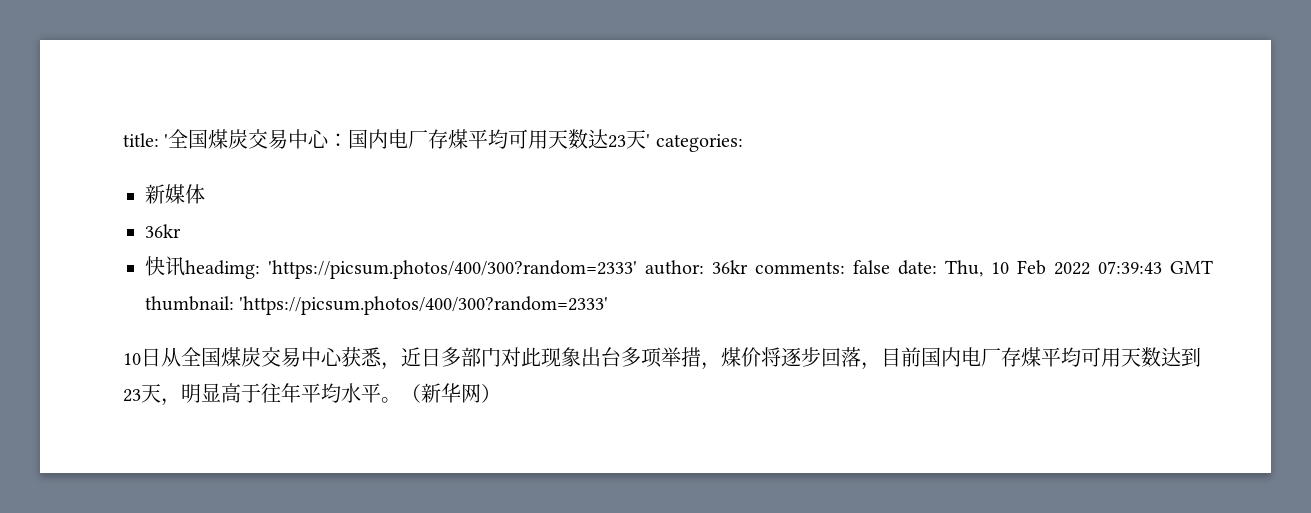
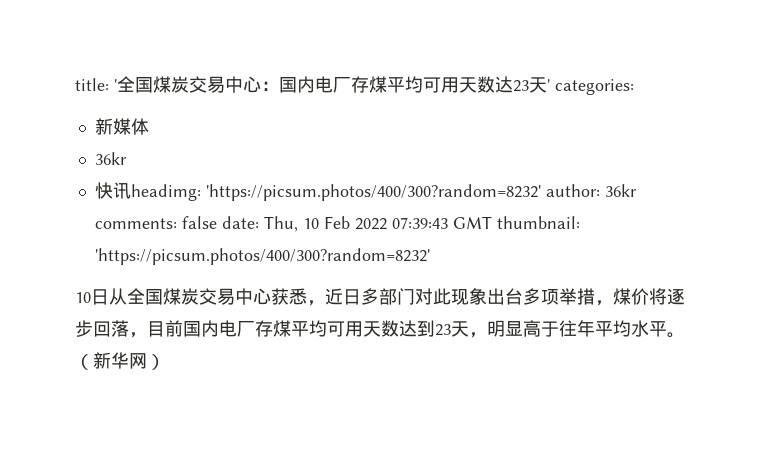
- 快讯headimg: 'https://picsum.photos/400/300?random=2333' author: 36kr comments: false date: Thu, 10 Feb 2022 07:39:43 GMT thumbnail: 'https://picsum.photos/400/300?random=2333'
+ 快讯headimg: 'https://picsum.photos/400/300?random=8232' author: 36kr comments: false date: Thu, 10 Feb 2022 07:39:43 GMT thumbnail: 'https://picsum.photos/400/300?random=8232'

